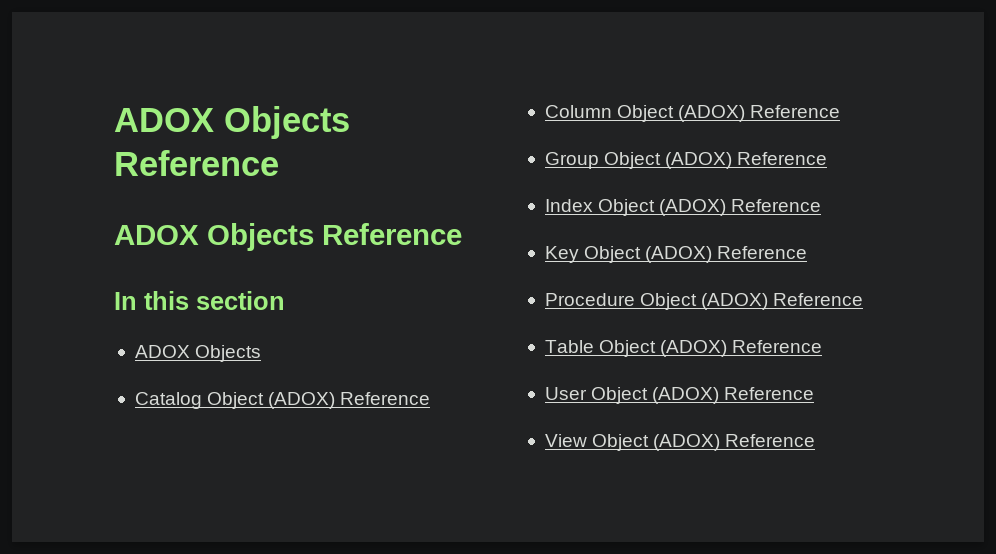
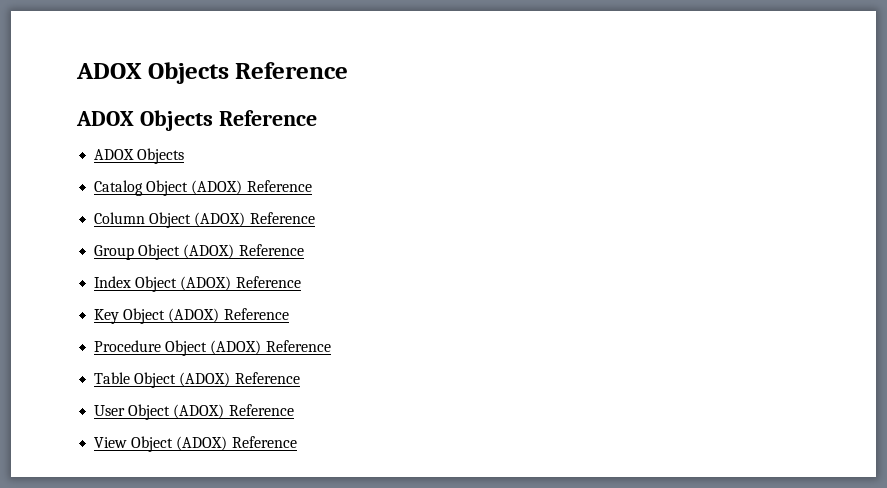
- In this section

